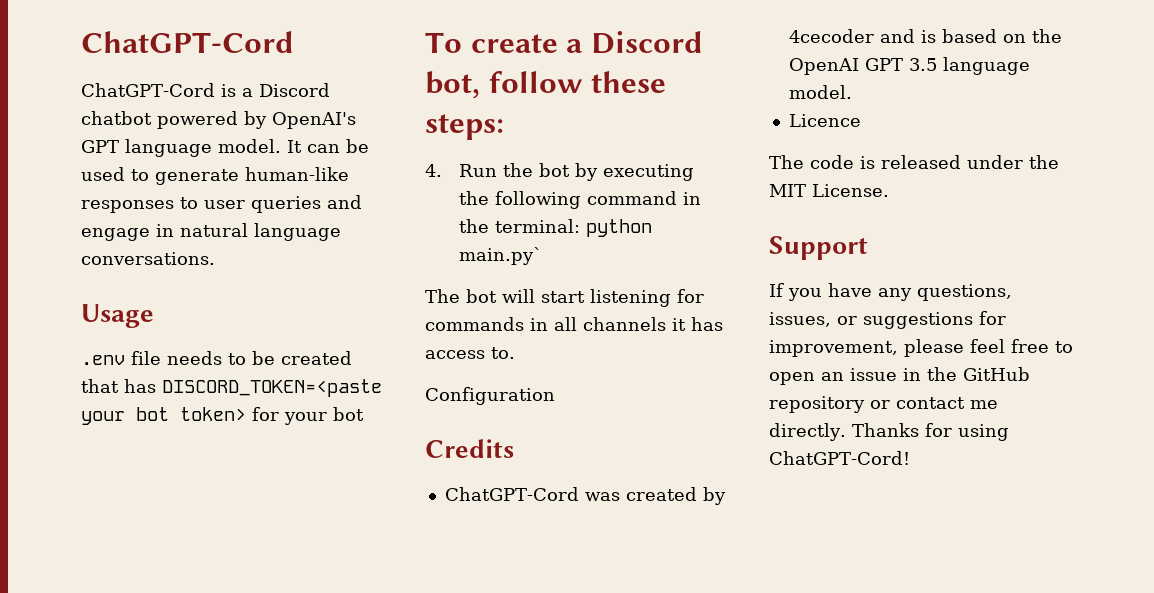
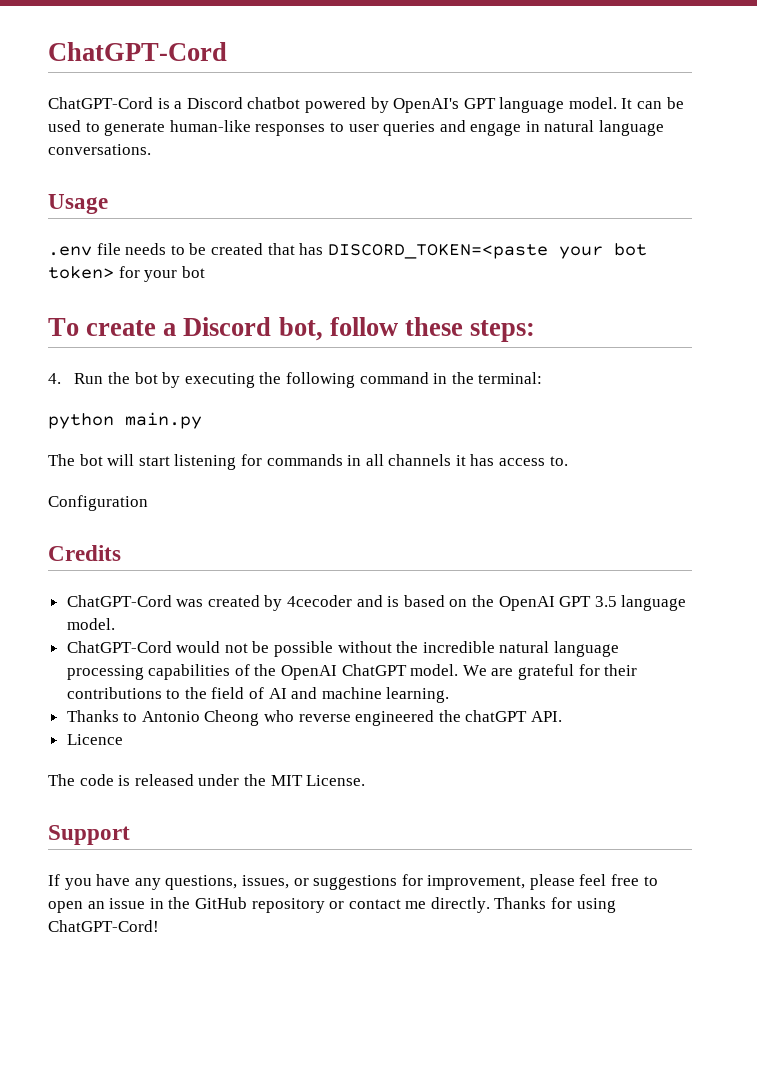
- 4. Run the bot by executing the following command in the terminal: python main.py`
+ 4. Run the bot by executing the following command in the terminal:
+ python main.py
+ ChatGPT-Cord would not be possible without the incredible natural language processing capabilities of the OpenAI ChatGPT model. We are grateful for their contributions to the field of AI and machine learning.
+ Thanks to Antonio Cheong who reverse engineered the chatGPT API.

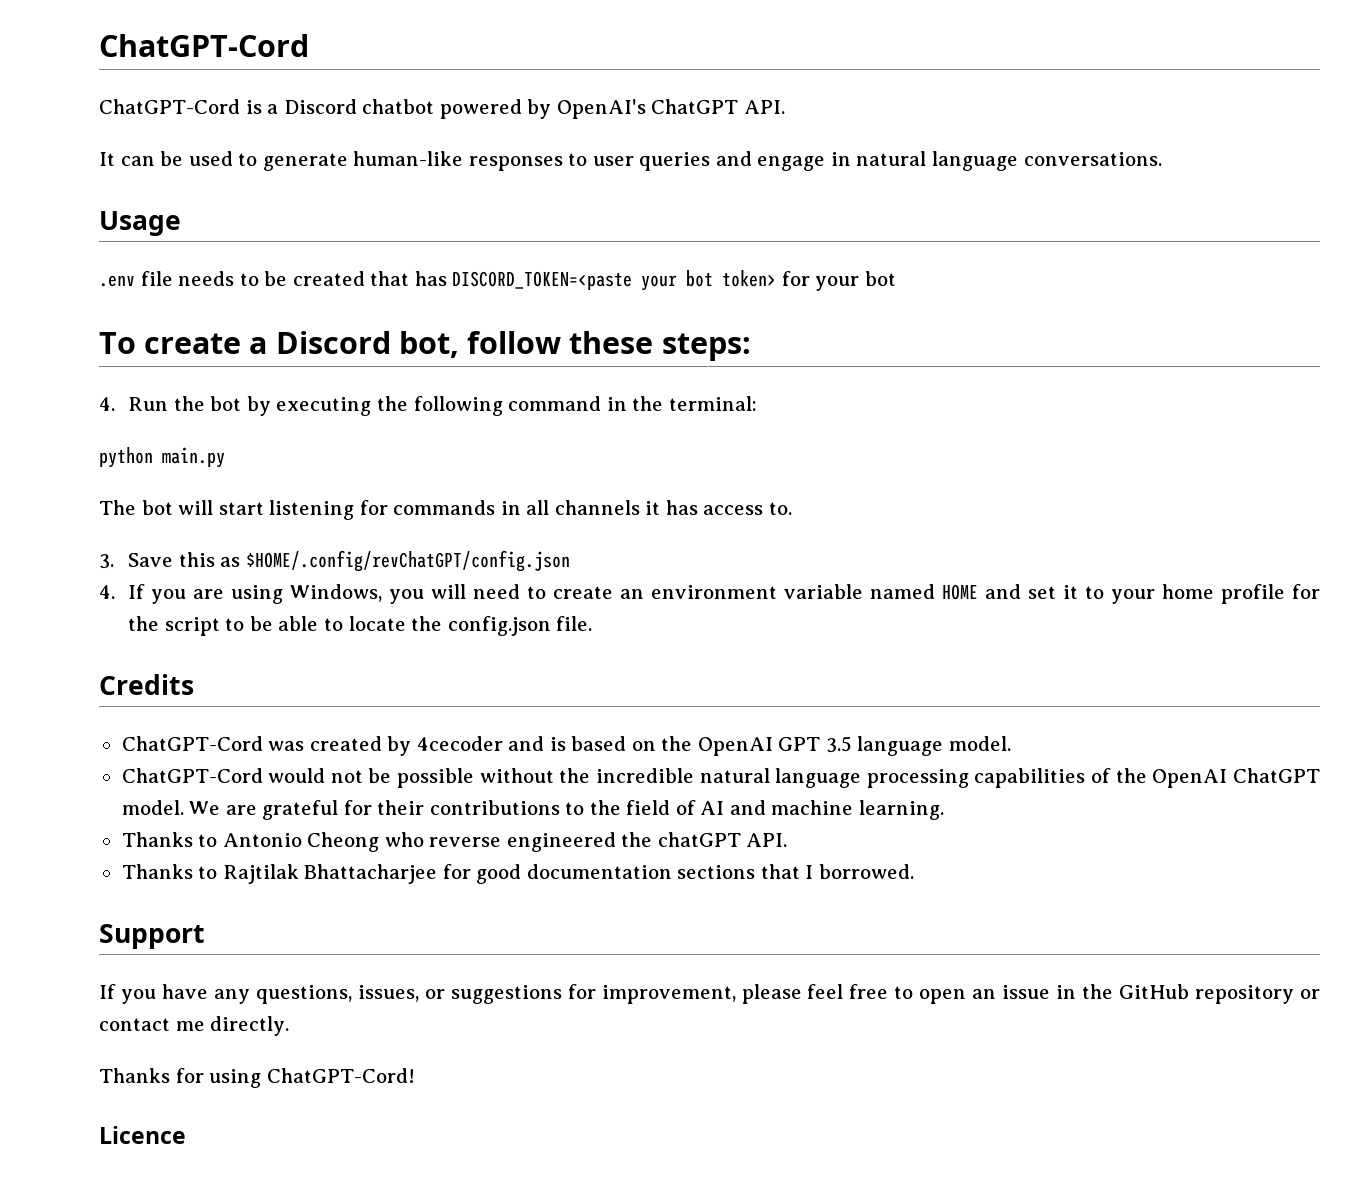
- ChatGPT-Cord is a Discord chatbot powered by OpenAI's GPT language model. It can be used to generate human-like responses to user queries and engage in natural language conversations.
+ ChatGPT-Cord is a Discord chatbot powered by OpenAI's ChatGPT API.
+ It can be used to generate human-like responses to user queries and engage in natural language conversations.
- Configuration
+ 3. Save this as $HOME/.config/revChatGPT/config.json
+ 4. If you are using Windows, you will need to create an environment variable named HOME and set it to your home profile for the script to be able to locate the config.json file.
- Licence
- The code is released under the MIT License.
+ Thanks to Rajtilak Bhattacharjee for good documentation sections that I borrowed.
- If you have any questions, issues, or suggestions for improvement, please feel free to open an issue in the GitHub repository or contact me directly. Thanks for using ChatGPT-Cord!
+ If you have any questions, issues, or suggestions for improvement, please feel free to open an issue in the GitHub repository or contact me directly.
+ Thanks for using ChatGPT-Cord!
+ Licence

